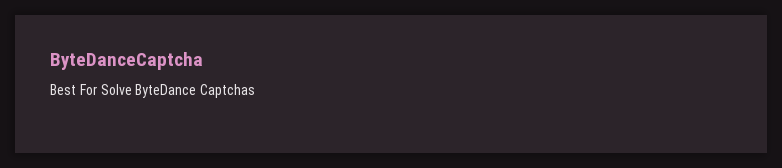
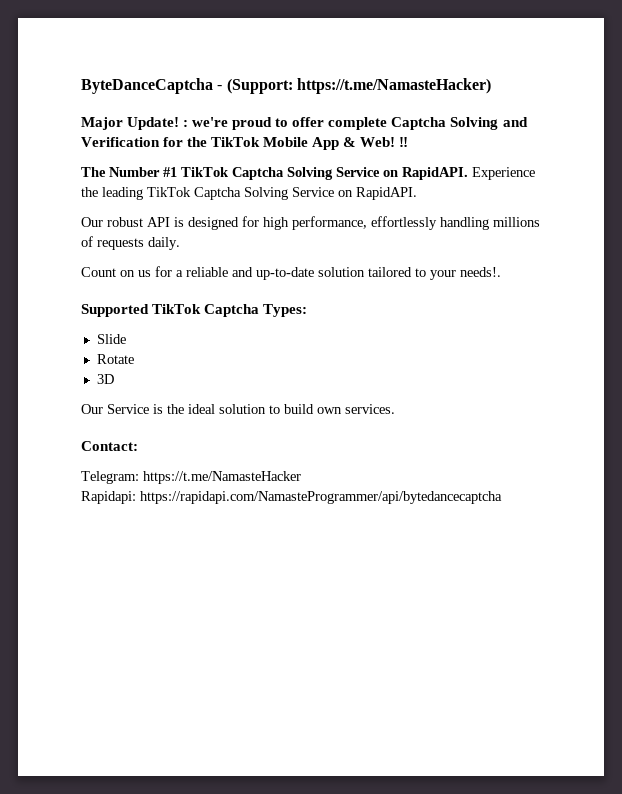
- ByteDanceCaptcha
- Best For Solve ByteDance Captchas
+ ByteDanceCaptcha - (Support: https://t.me/NamasteHacker)
+ Major Update! : we're proud to offer complete Captcha Solving and Verification for the TikTok Mobile App & Web! ‼
+ The Number #1 TikTok Captcha Solving Service on RapidAPI. Experience the leading TikTok Captcha Solving Service on RapidAPI.
+ Our robust API is designed for high performance, effortlessly handling millions of requests daily.
+ Count on us for a reliable and up-to-date solution tailored to your needs!.
+ Supported TikTok Captcha Types:
+ Slide
+ Rotate
+ 3D
+ Our Service is the ideal solution to build own services.
+ Contact:
+ Telegram: https://t.me/NamasteHacker
+ Rapidapi: https://rapidapi.com/NamasteProgrammer/api/bytedancecaptcha

